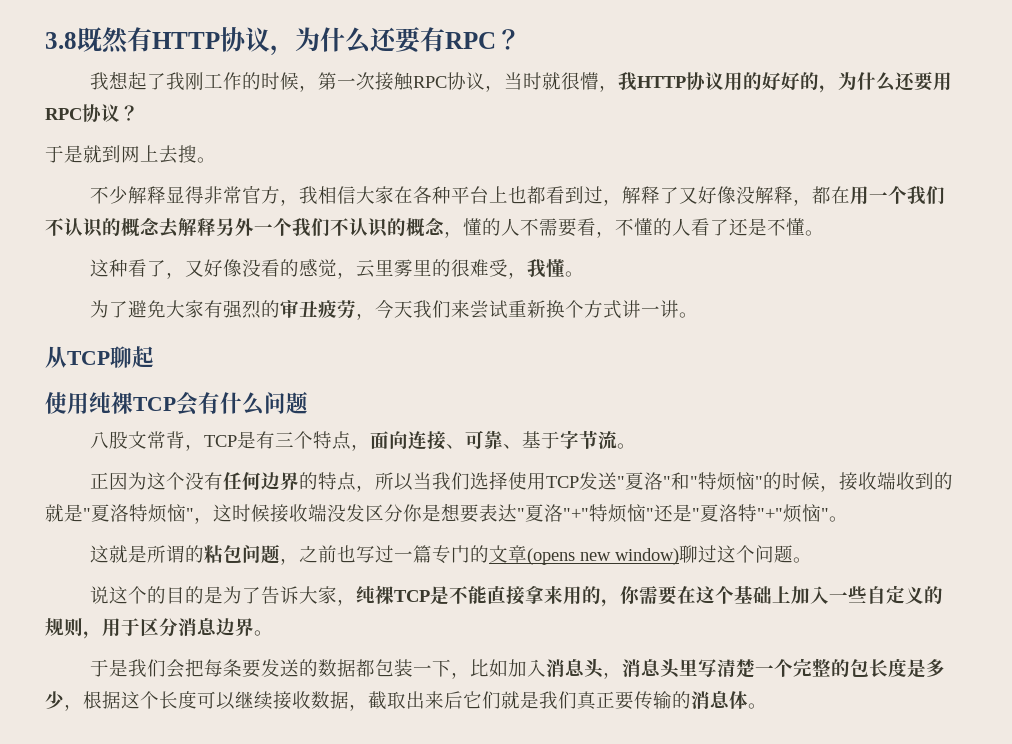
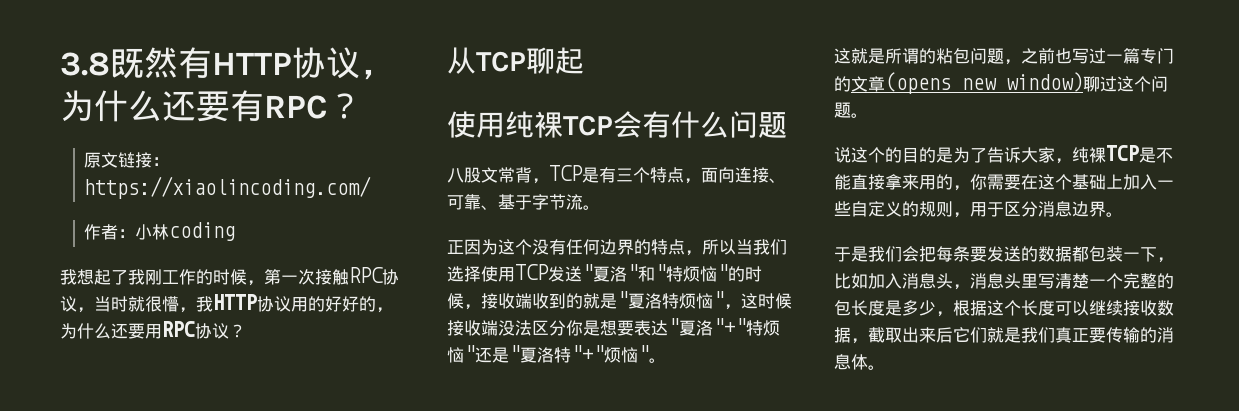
+ 原文链接：https://xiaolincoding.com/
+ 作者：小林coding
- 于是就到网上去搜。
- 不少解释显得非常官方，我相信大家在各种平台上也都看到过，解释了又好像没解释，都在用一个我们不认识的概念去解释另外一个我们不认识的概念，懂的人不需要看，不懂的人看了还是不懂。
- 这种看了，又好像没看的感觉，云里雾里的很难受，我懂。
- 为了避免大家有强烈的审丑疲劳，今天我们来尝试重新换个方式讲一讲。
- 正因为这个没有任何边界的特点，所以当我们选择使用TCP发送"夏洛"和"特烦恼"的时候，接收端收到的就是"夏洛特烦恼"，这时候接收端没发区分你是想要表达"夏洛"+"特烦恼"还是"夏洛特"+"烦恼"。
+ 正因为这个没有任何边界的特点，所以当我们选择使用TCP发送"夏洛"和"特烦恼"的时候，接收端收到的就是"夏洛特烦恼"，这时候接收端没法区分你是想要表达"夏洛"+"特烦恼"还是"夏洛特"+"烦恼"。

